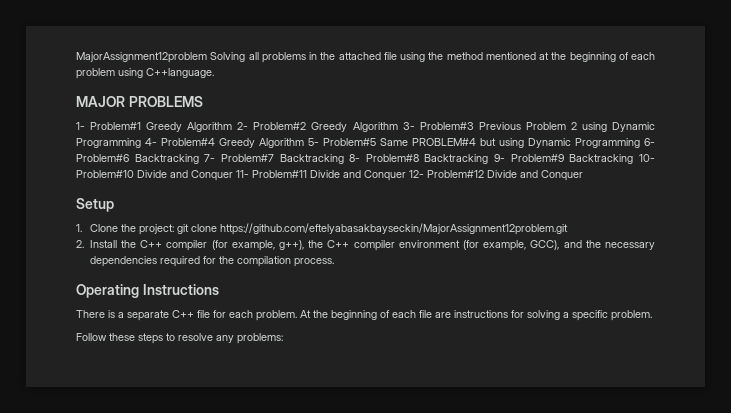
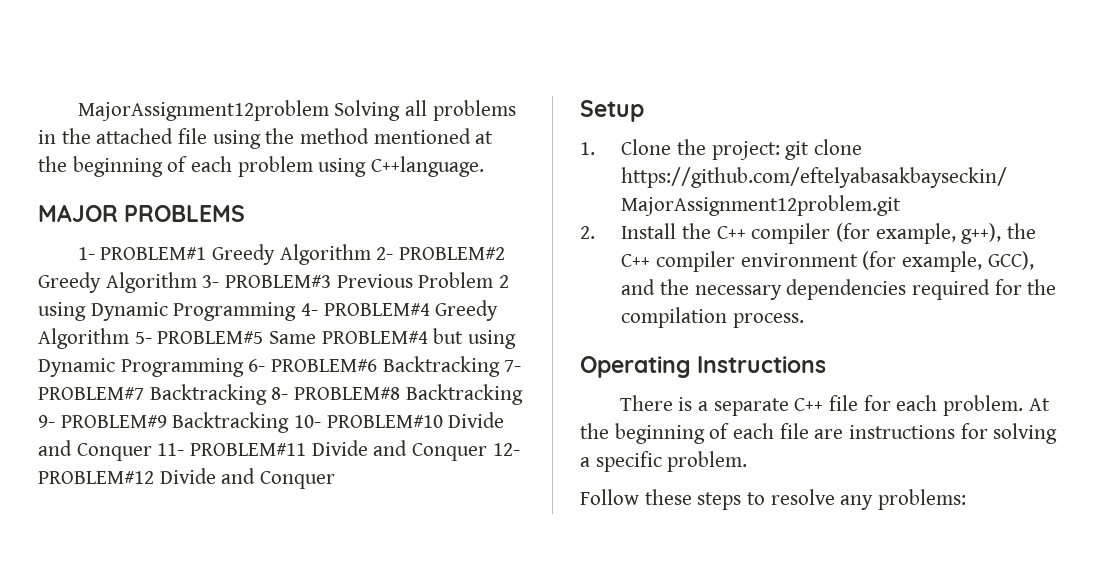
- 1- Problem#1 Greedy Algorithm 2- Problem#2 Greedy Algorithm 3- Problem#3 Previous Problem 2 using Dynamic Programming 4- Problem#4 Greedy Algorithm 5- Problem#5 Same PROBLEM#4 but using Dynamic Programming 6- Problem#6 Backtracking 7- Problem#7 Backtracking 8- Problem#8 Backtracking 9- Problem#9 Backtracking 10- Problem#10 Divide and Conquer 11- Problem#11 Divide and Conquer 12- Problem#12 Divide and Conquer
+ 1- PROBLEM#1 Greedy Algorithm 2- PROBLEM#2 Greedy Algorithm 3- PROBLEM#3 Previous Problem 2 using Dynamic Programming 4- PROBLEM#4 Greedy Algorithm 5- PROBLEM#5 Same PROBLEM#4 but using Dynamic Programming 6- PROBLEM#6 Backtracking 7- PROBLEM#7 Backtracking 8- PROBLEM#8 Backtracking 9- PROBLEM#9 Backtracking 10- PROBLEM#10 Divide and Conquer 11- PROBLEM#11 Divide and Conquer 12- PROBLEM#12 Divide and Conquer

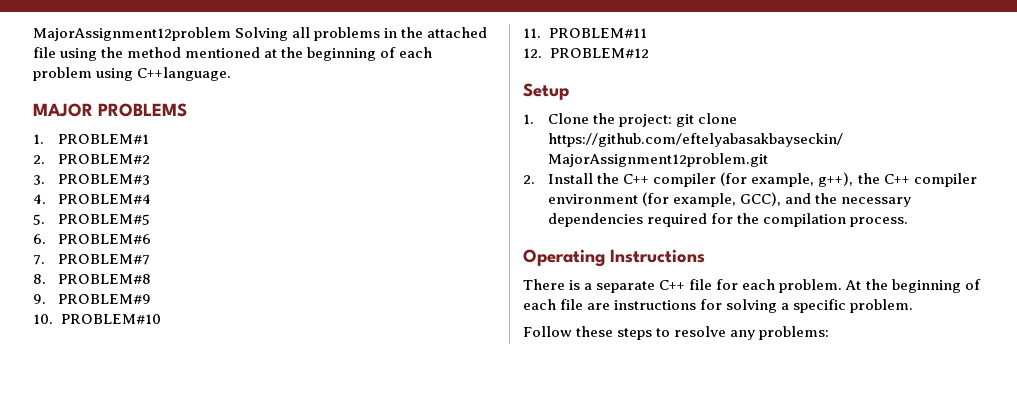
- 1- PROBLEM#1 Greedy Algorithm 2- PROBLEM#2 Greedy Algorithm 3- PROBLEM#3 Previous Problem 2 using Dynamic Programming 4- PROBLEM#4 Greedy Algorithm 5- PROBLEM#5 Same PROBLEM#4 but using Dynamic Programming 6- PROBLEM#6 Backtracking 7- PROBLEM#7 Backtracking 8- PROBLEM#8 Backtracking 9- PROBLEM#9 Backtracking 10- PROBLEM#10 Divide and Conquer 11- PROBLEM#11 Divide and Conquer 12- PROBLEM#12 Divide and Conquer
+ 1. PROBLEM#1
+ 2. PROBLEM#2
+ 3. PROBLEM#3
+ 4. PROBLEM#4
+ 5. PROBLEM#5
+ 6. PROBLEM#6
+ 7. PROBLEM#7
+ 8. PROBLEM#8
+ 9. PROBLEM#9
+ 10. PROBLEM#10
+ 11. PROBLEM#11
+ 12. PROBLEM#12

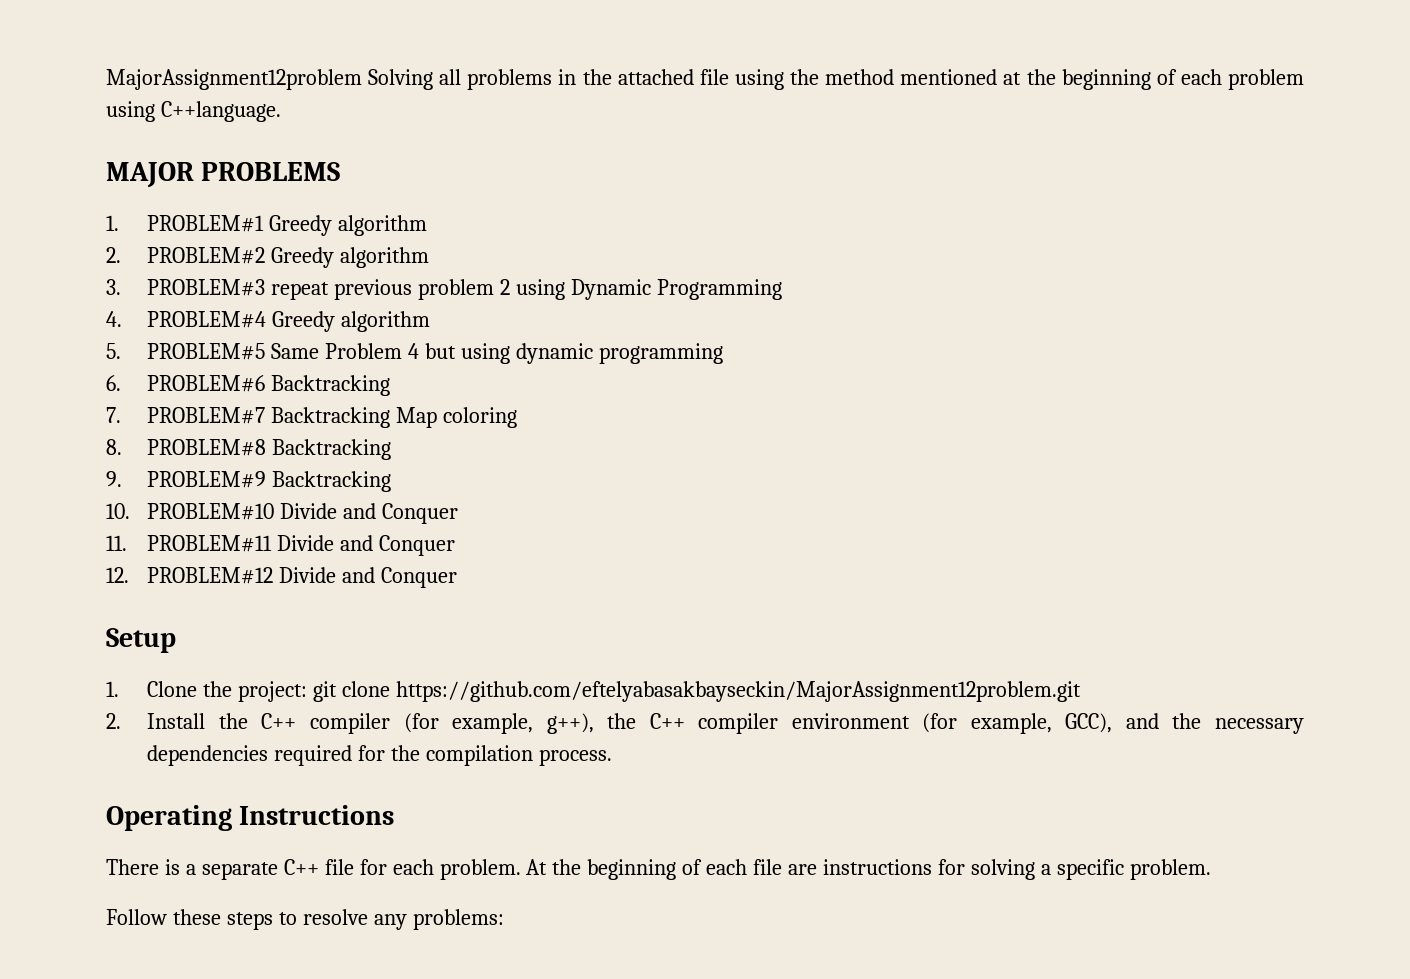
- 1. PROBLEM#1
+ 1. PROBLEM#1 Greedy algorithm
- 2. PROBLEM#2
+ 2. PROBLEM#2 Greedy algorithm
- 3. PROBLEM#3
+ 3. PROBLEM#3 repeat previous problem 2 using Dynamic Programming
- 4. PROBLEM#4
+ 4. PROBLEM#4 Greedy algorithm
- 5. PROBLEM#5
+ 5. PROBLEM#5 Same Problem 4 but using dynamic programming
- 6. PROBLEM#6
+ 6. PROBLEM#6 Backtracking
- 7. PROBLEM#7
+ 7. PROBLEM#7 Backtracking Map coloring
- 8. PROBLEM#8
+ 8. PROBLEM#8 Backtracking
- 9. PROBLEM#9
+ 9. PROBLEM#9 Backtracking
- 10. PROBLEM#10
+ 10. PROBLEM#10 Divide and Conquer
- 11. PROBLEM#11
+ 11. PROBLEM#11 Divide and Conquer
- 12. PROBLEM#12
+ 12. PROBLEM#12 Divide and Conquer

